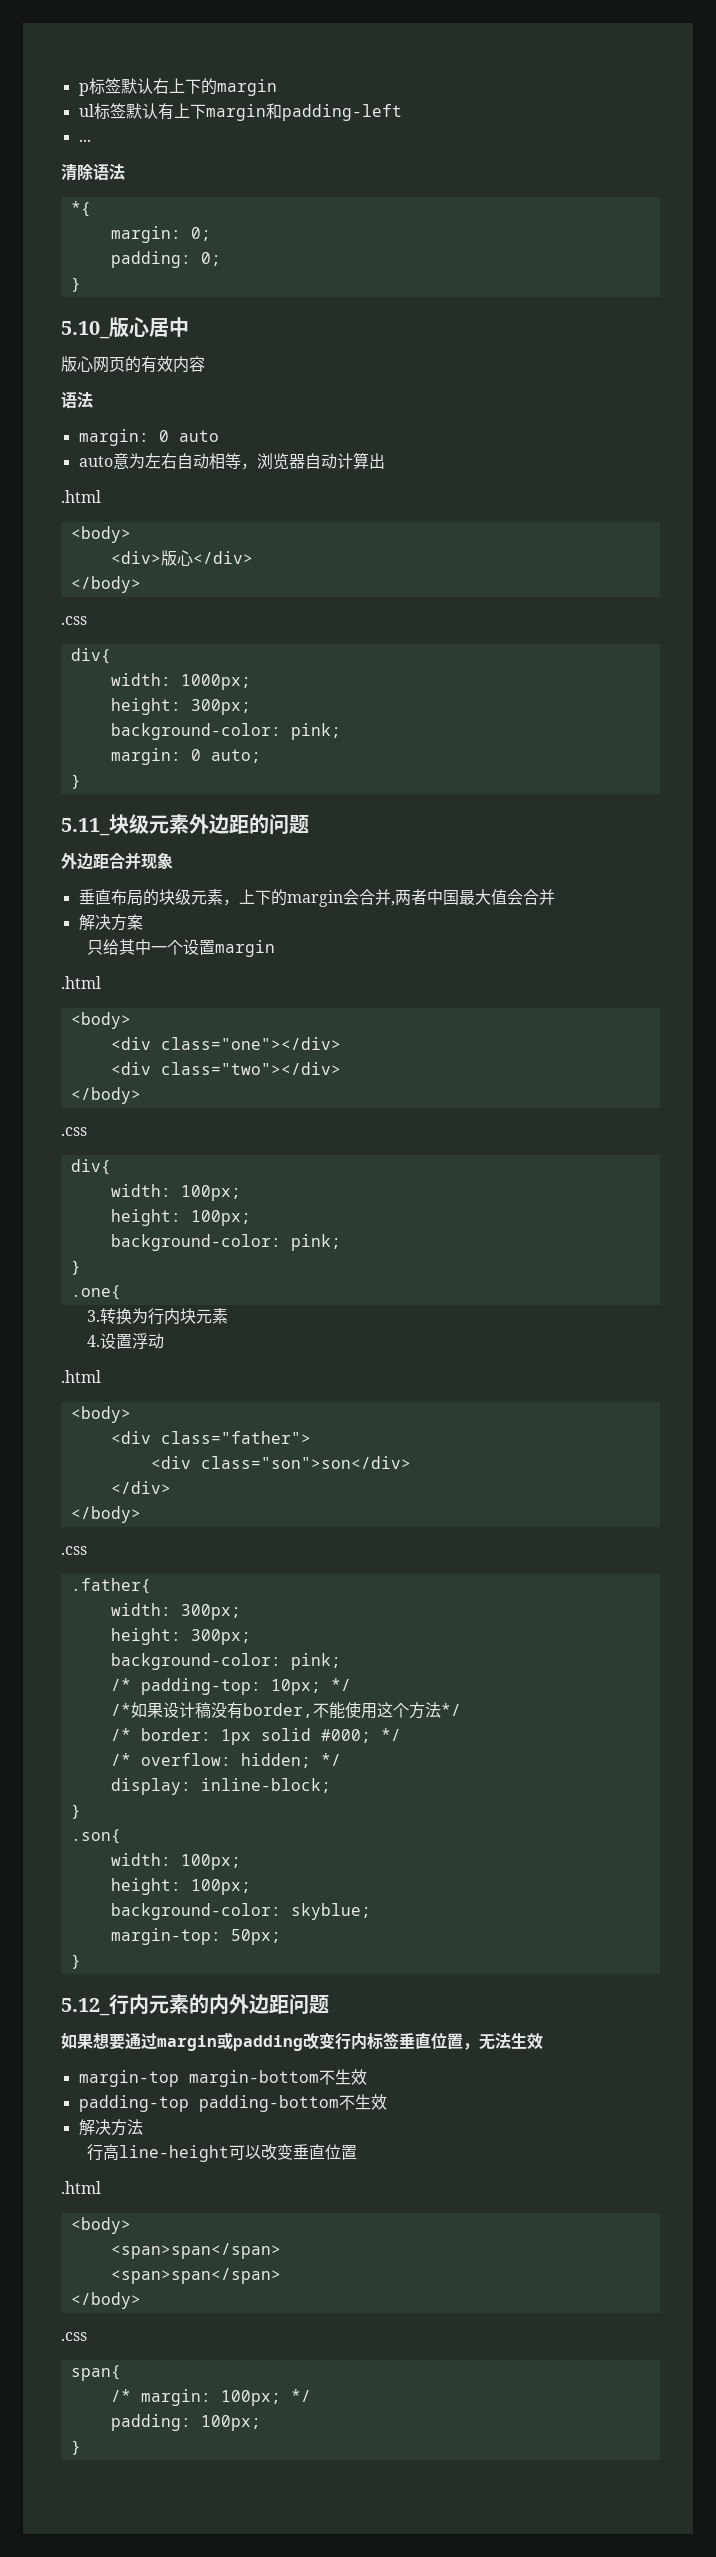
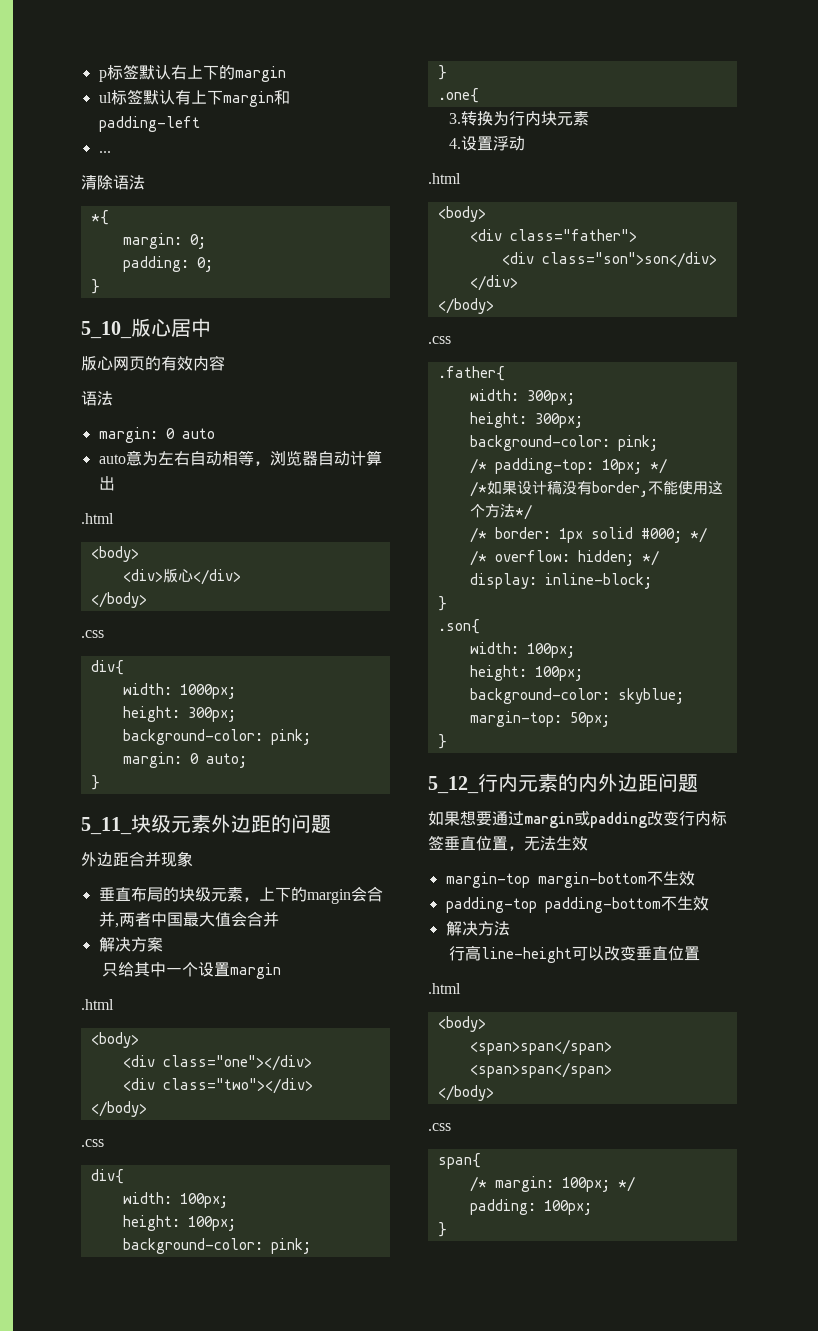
- 5.10_版心居中
+ 5_10_版心居中
- 5.11_块级元素外边距的问题
+ 5_11_块级元素外边距的问题
- 5.12_行内元素的内外边距问题
+ 5_12_行内元素的内外边距问题

